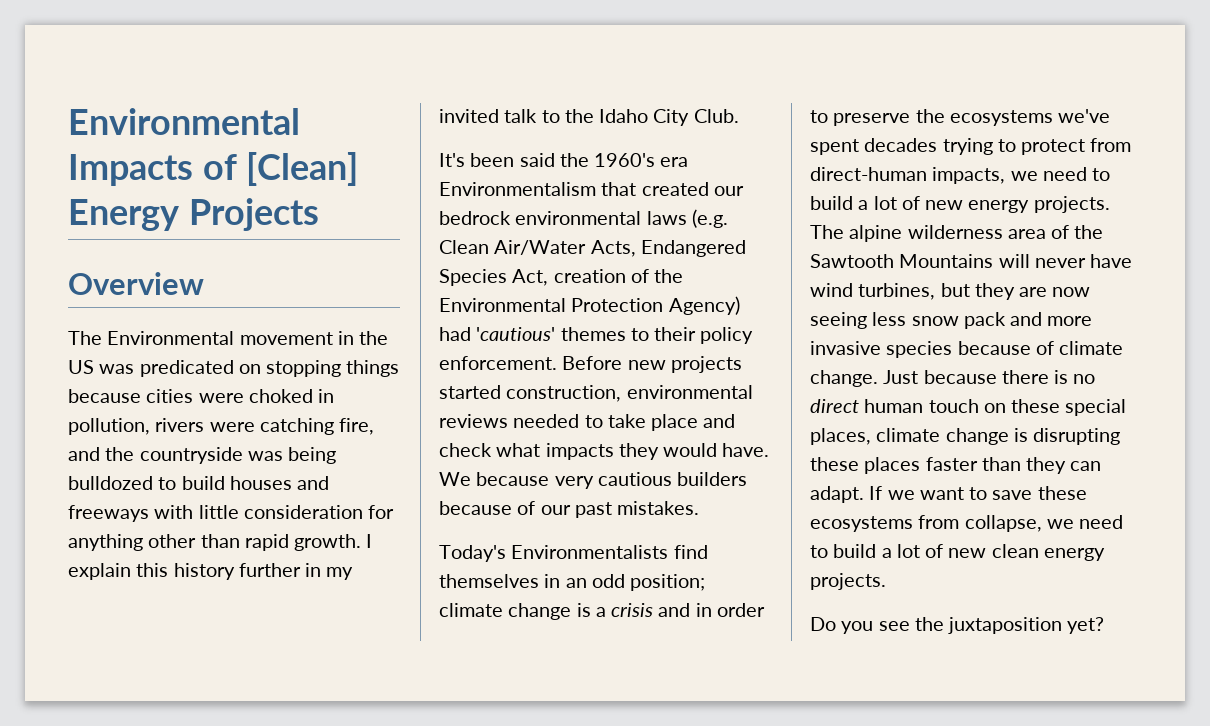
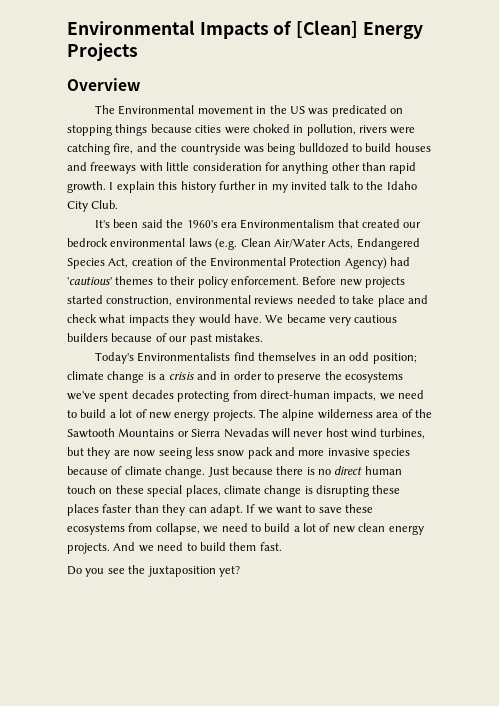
- We because very cautious builders because of our past mistakes.
+ We became very cautious builders because of our past mistakes.
- Today's Environmentalists find themselves in an odd position; climate change is a crisis and in order to preserve the ecosystems we've spent decades trying to protect from direct-human impacts, we need to build a lot of new energy projects.
+ Today's Environmentalists find themselves in an odd position; climate change is a crisis and in order to preserve the ecosystems we've spent decades protecting from direct-human impacts, we need to build a lot of new energy projects.
- The alpine wilderness area of the Sawtooth Mountains will never have wind turbines, but they are now seeing less snow pack and more invasive species because of climate change.
+ The alpine wilderness area of the Sawtooth Mountains or Sierra Nevadas will never host wind turbines, but they are now seeing less snow pack and more invasive species because of climate change.
+ And we need to build them fast.

